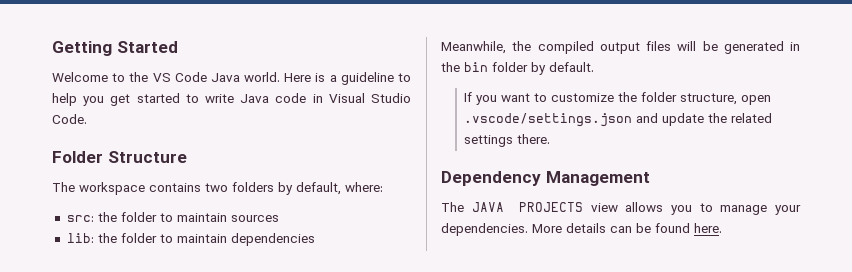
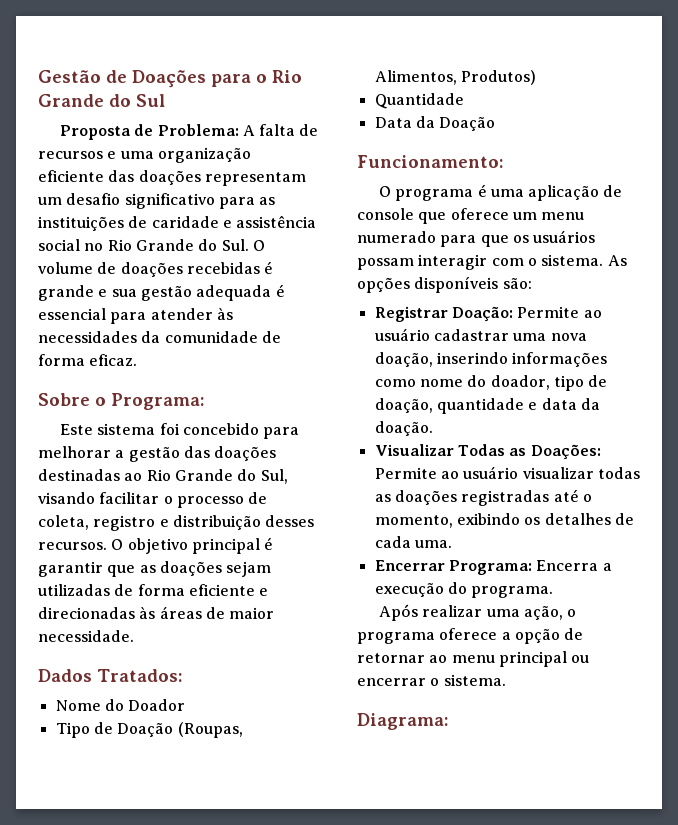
- Getting Started
- Welcome to the VS Code Java world. Here is a guideline to help you get started to write Java code in Visual Studio Code.
- Folder Structure
- The workspace contains two folders by default, where:
- src: the folder to maintain sources
- lib: the folder to maintain dependencies
- Meanwhile, the compiled output files will be generated in the bin folder by default.
- If you want to customize the folder structure, open .vscode/settings.json and update the related settings there.
- Dependency Management
- The JAVA PROJECTS view allows you to manage your dependencies. More details can be found here.
+ Gestão de Doações para o Rio Grande do Sul
+ Proposta de Problema: A falta de recursos e uma organização eficiente das doações representam um desafio significativo para as instituições de caridade e assistência social no Rio Grande do Sul. O volume de doações recebidas é grande e sua gestão adequada é essencial para atender às necessidades da comunidade de forma eficaz.
+ Sobre o Programa:
+ Este sistema foi concebido para melhorar a gestão das doações destinadas ao Rio Grande do Sul, visando facilitar o processo de coleta, registro e distribuição desses recursos. O objetivo principal é garantir que as doações sejam utilizadas de forma eficiente e direcionadas às áreas de maior necessidade.
+ Dados Tratados:
+ Nome do Doador
+ Tipo de Doação (Roupas, Alimentos, Produtos)
+ Quantidade
+ Data da Doação
+ Funcionamento:
+ O programa é uma aplicação de console que oferece um menu numerado para que os usuários possam interagir com o sistema. As opções disponíveis são:
+ Registrar Doação: Permite ao usuário cadastrar uma nova doação, inserindo informações como nome do doador, tipo de doação, quantidade e data da doação.
+ Visualizar Todas as Doações: Permite ao usuário visualizar todas as doações registradas até o momento, exibindo os detalhes de cada uma.
+ Encerrar Programa: Encerra a execução do programa.
+ Após realizar uma ação, o programa oferece a opção de retornar ao menu principal ou encerrar o sistema.
+ Diagrama:

